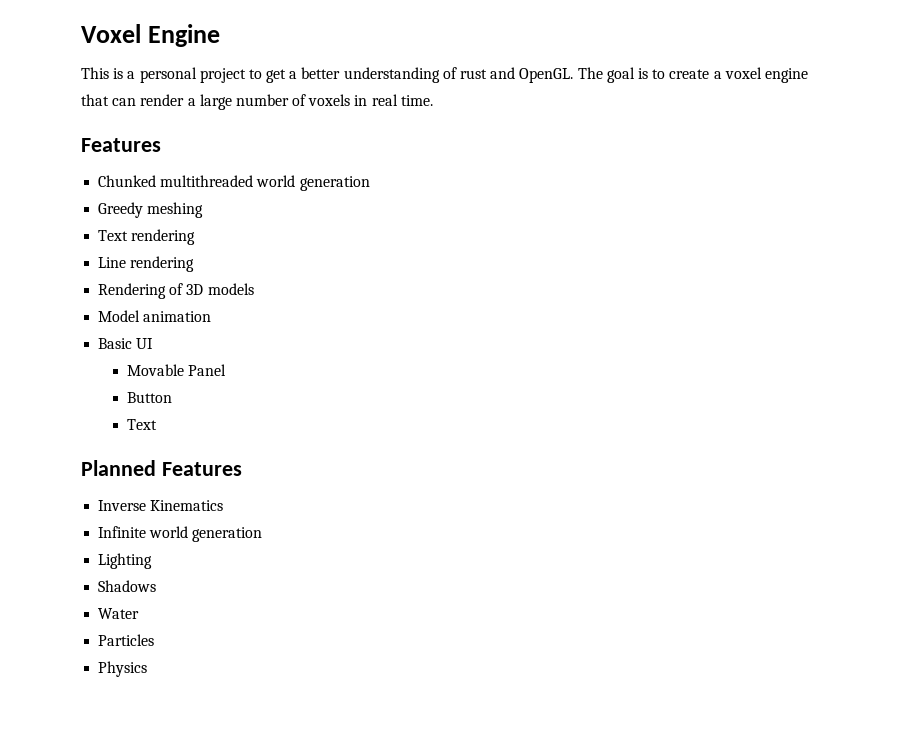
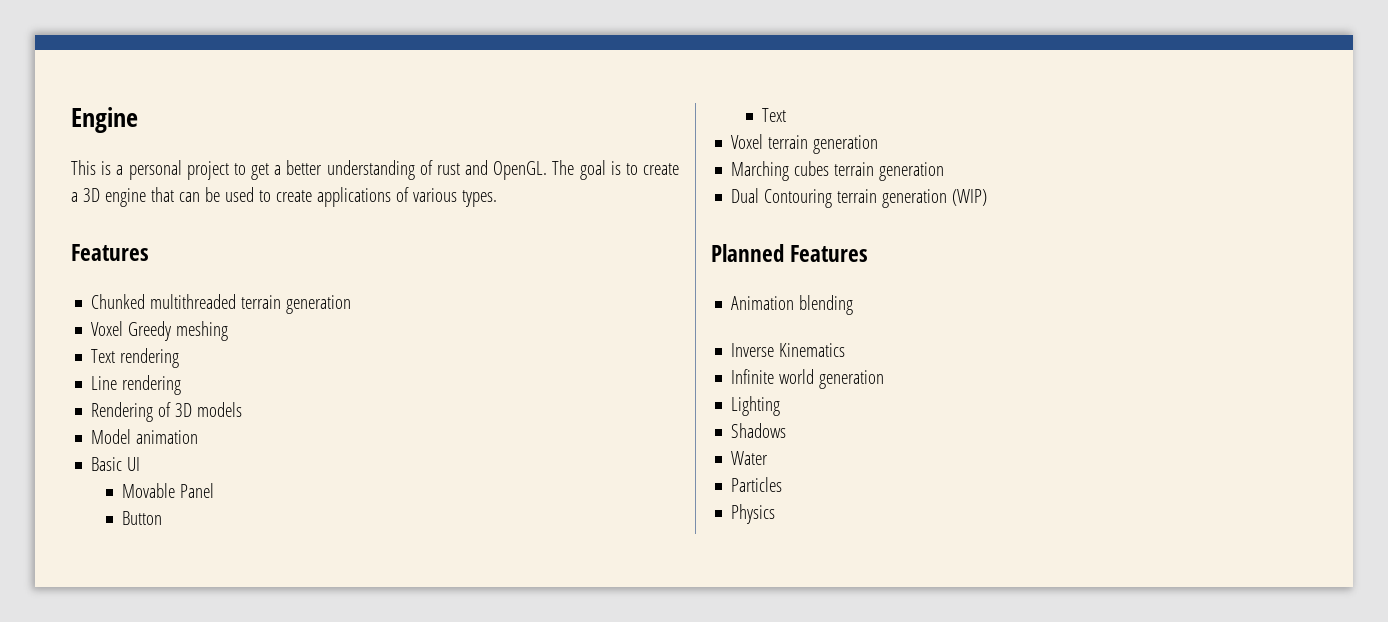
- Voxel Engine
+ Engine
- The goal is to create a voxel engine that can render a large number of voxels in real time.
+ The goal is to create a 3D engine that can be used to create applications of various types.
- Chunked multithreaded world generation
- Greedy meshing
+ Chunked multithreaded terrain generation
+ Voxel Greedy meshing
+ Voxel terrain generation
+ Marching cubes terrain generation
+ Dual Contouring terrain generation (WIP)
+ Animation blending

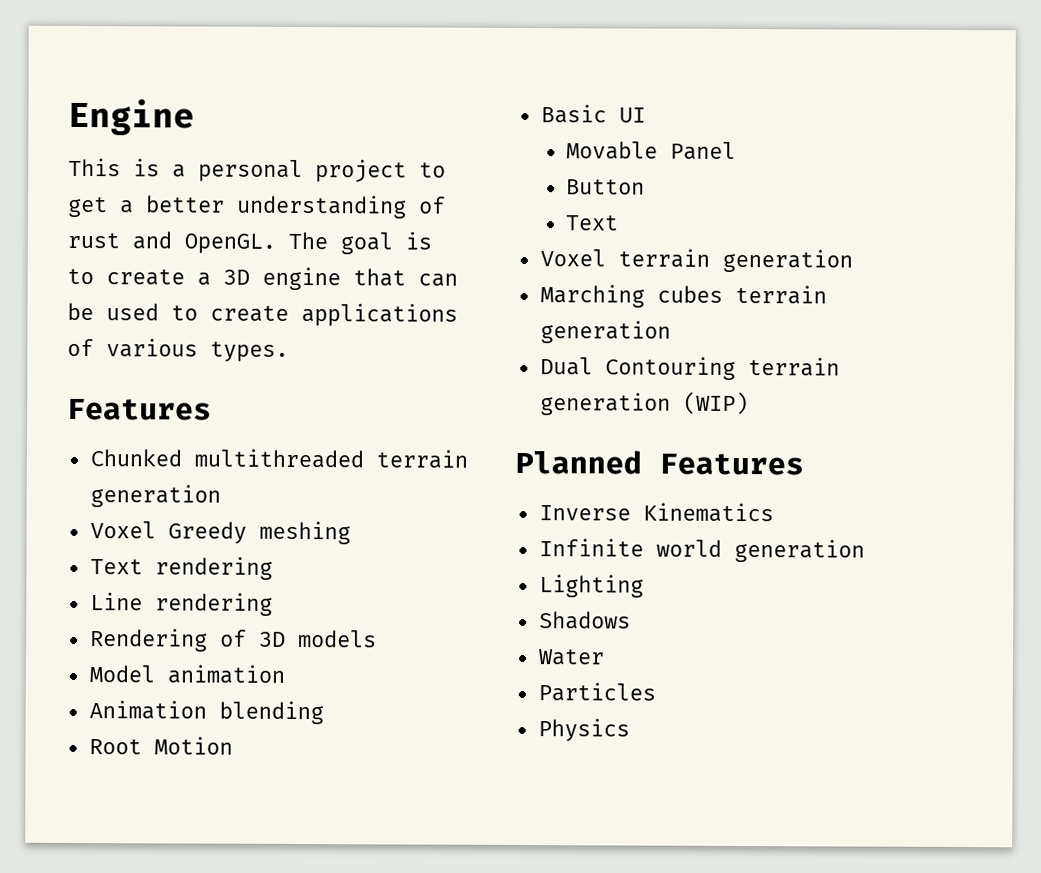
+ Animation blending
+ Root Motion
- Animation blending

